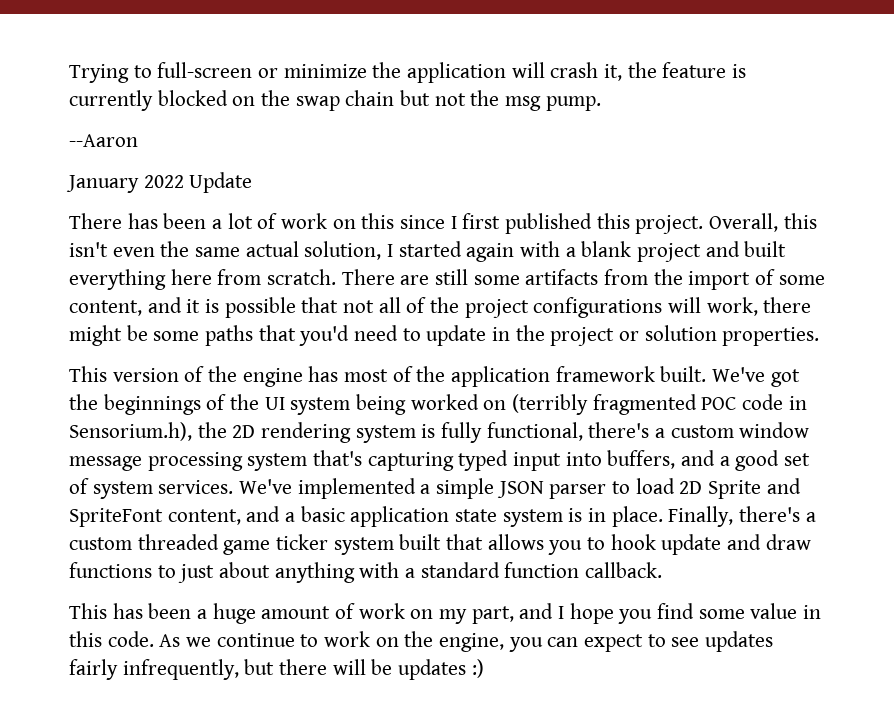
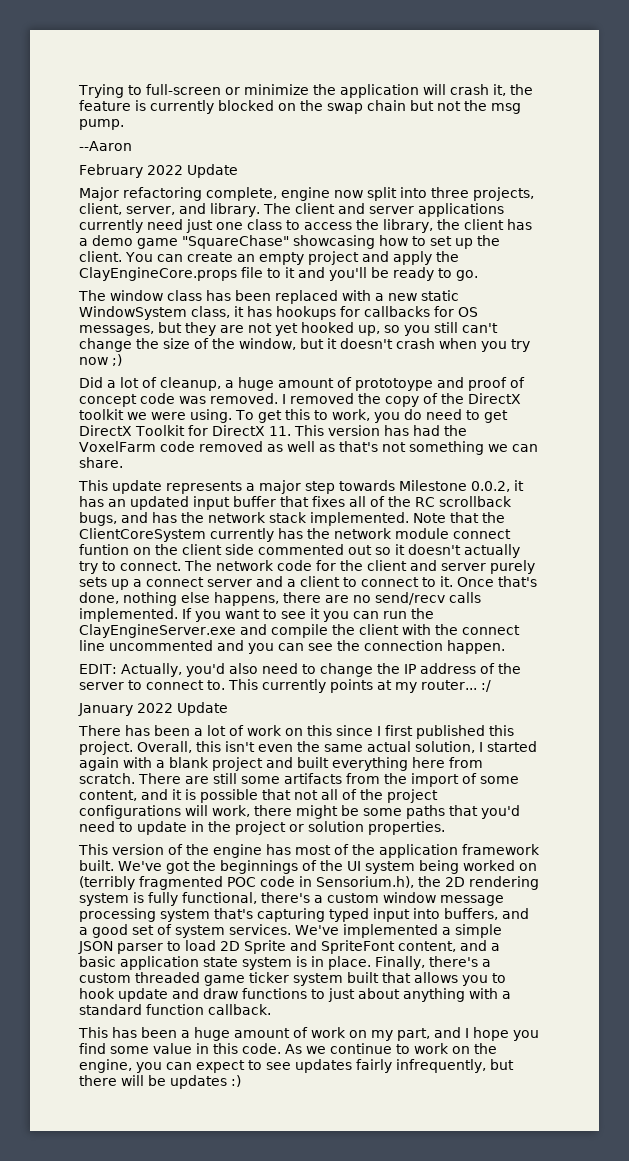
+ February 2022 Update
+ Major refactoring complete, engine now split into three projects, client, server, and library. The client and server applications currently need just one class to access the library, the client has a demo game "SquareChase" showcasing how to set up the client. You can create an empty project and apply the ClayEngineCore.props file to it and you'll be ready to go.
+ The window class has been replaced with a new static WindowSystem class, it has hookups for callbacks for OS messages, but they are not yet hooked up, so you still can't change the size of the window, but it doesn't crash when you try now ;)
+ Did a lot of cleanup, a huge amount of prototoype and proof of concept code was removed. I removed the copy of the DirectX toolkit we were using. To get this to work, you do need to get DirectX Toolkit for DirectX 11. This version has had the VoxelFarm code removed as well as that's not something we can share.
+ This update represents a major step towards Milestone 0.0.2, it has an updated input buffer that fixes all of the RC scrollback bugs, and has the network stack implemented. Note that the ClientCoreSystem currently has the network module connect funtion on the client side commented out so it doesn't actually try to connect. The network code for the client and server purely sets up a connect server and a client to connect to it. Once that's done, nothing else happens, there are no send/recv calls implemented. If you want to see it you can run the ClayEngineServer.exe and compile the client with the connect line uncommented and you can see the connection happen.
+ EDIT: Actually, you'd also need to change the IP address of the server to connect to. This currently points at my router... :/

